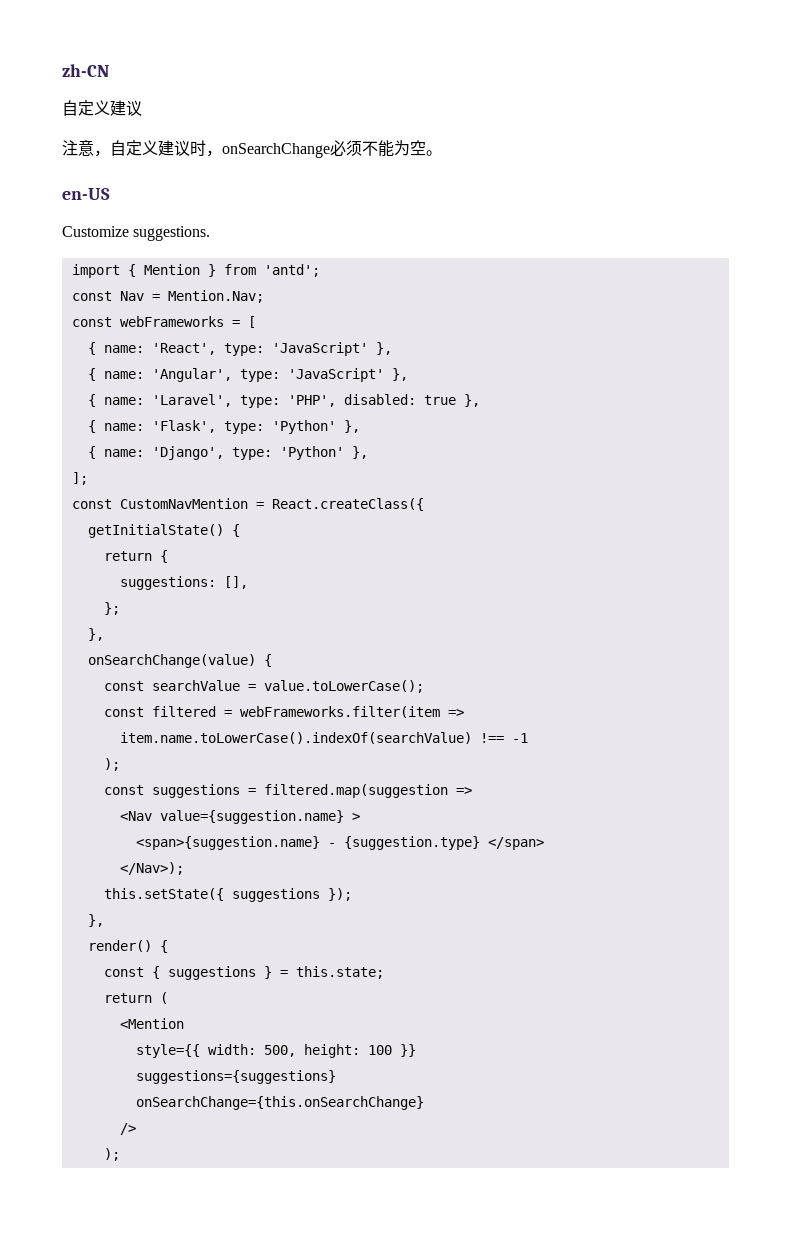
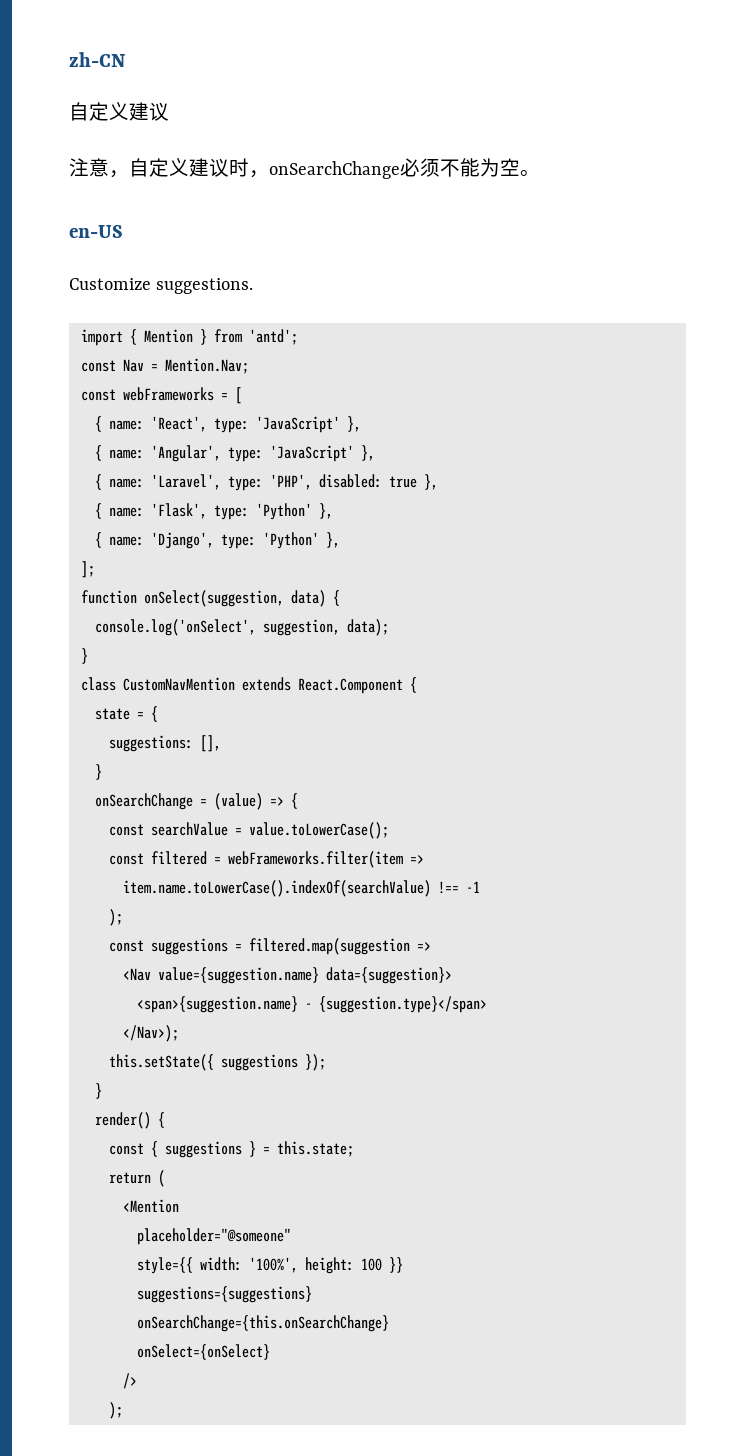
- const CustomNavMention = React.createClass({
- getInitialState() {
- return {
+ function onSelect(suggestion, data) {
+ console.log('onSelect', suggestion, data);
+ }
+ class CustomNavMention extends React.Component {
+ state = {
  suggestions: [],
- };
- },
- onSearchChange(value) {
+ }
+ onSearchChange = (value) => {
- <Nav value={suggestion.name} >
+ <Nav value={suggestion.name} data={suggestion}>
- <span>{suggestion.name} - {suggestion.type} </span>
+ <span>{suggestion.name} - {suggestion.type}</span>
  this.setState({ suggestions });
- },
+ }
+ placeholder="@someone"
- style={{ width: 500, height: 100 }}
+ style={{ width: '100%', height: 100 }}
+ onSelect={onSelect}

